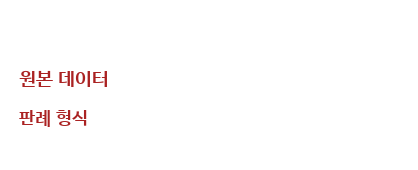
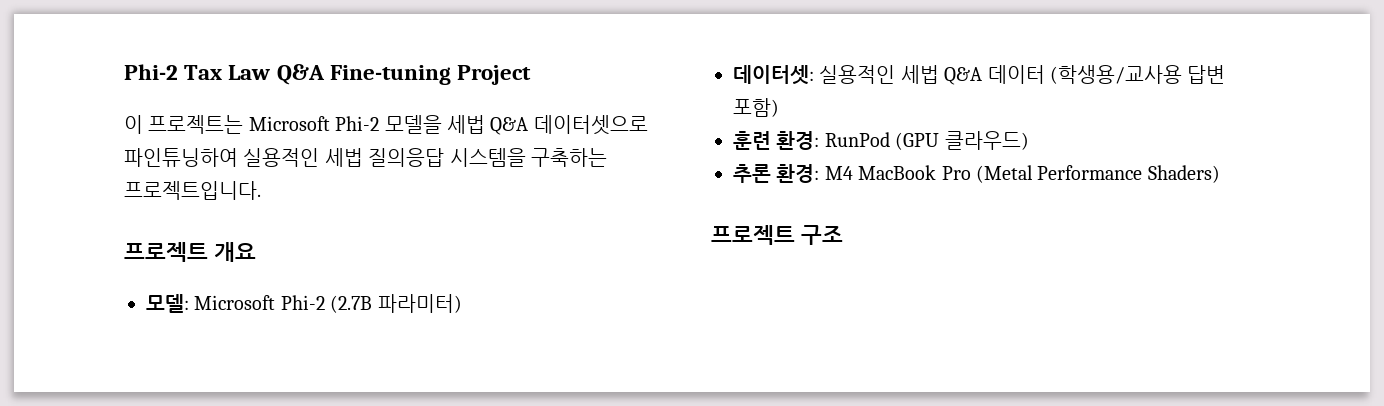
- 원본 데이터
- 판례 형식
+ Phi-2 Tax Law Q&A Fine-tuning Project
+ 이 프로젝트는 Microsoft Phi-2 모델을 세법 Q&A 데이터셋으로 파인튜닝하여 실용적인 세법 질의응답 시스템을 구축하는 프로젝트입니다.
+ 프로젝트 개요
+ 모델: Microsoft Phi-2 (2.7B 파라미터)
+ 데이터셋: 실용적인 세법 Q&A 데이터 (학생용/교사용 답변 포함)
+ 훈련 환경: RunPod (GPU 클라우드)
+ 추론 환경: M4 MacBook Pro (Metal Performance Shaders)
+ 프로젝트 구조

